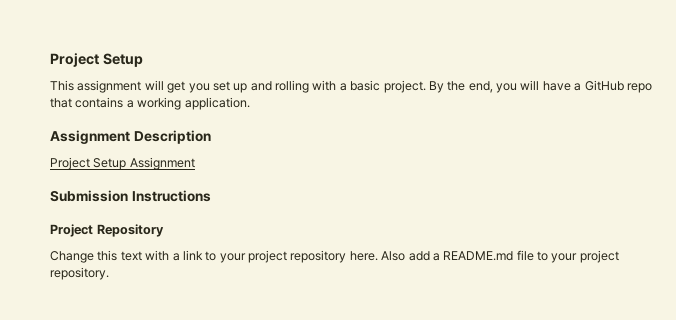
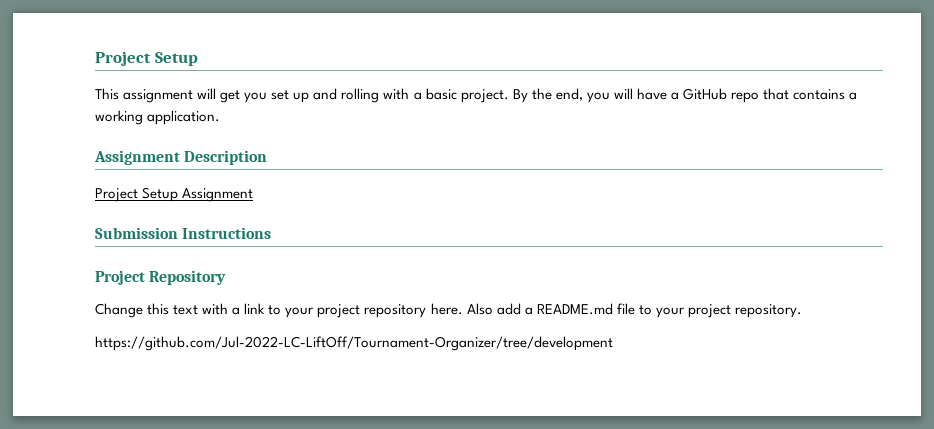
+ https://github.com/Jul-2022-LC-LiftOff/Tournament-Organizer/tree/development

